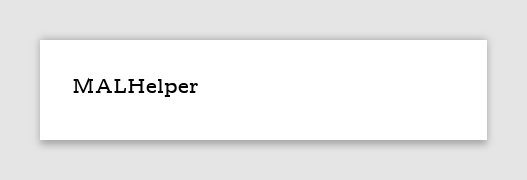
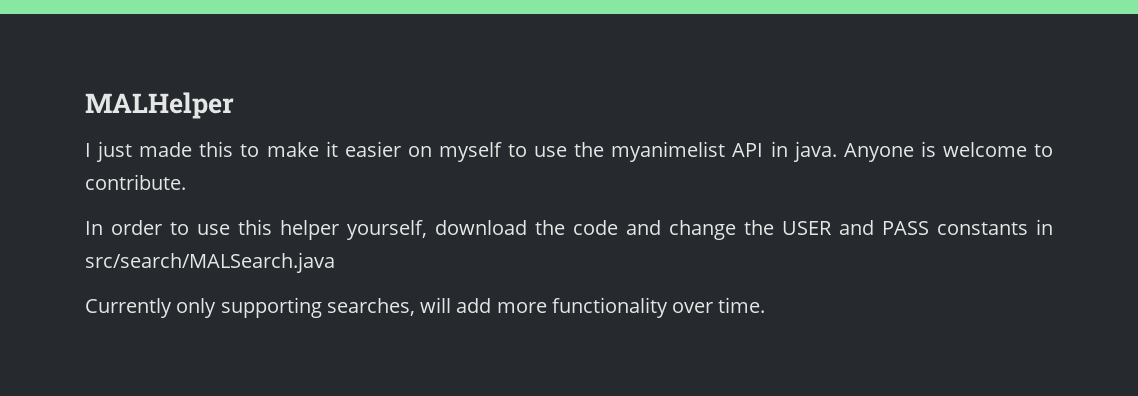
+ I just made this to make it easier on myself to use the myanimelist API in java. Anyone is welcome to contribute.
+ In order to use this helper yourself, download the code and change the USER and PASS constants in src/search/MALSearch.java
+ Currently only supporting searches, will add more functionality over time.

